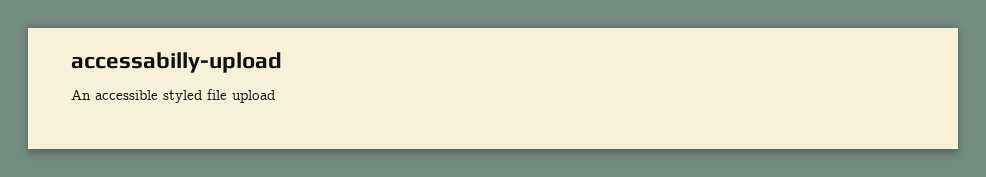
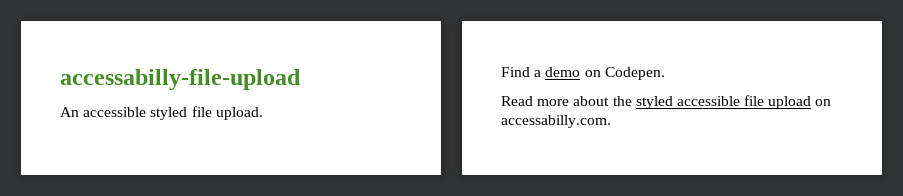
- accessabilly-upload
+ accessabilly-file-upload
- An accessible styled file upload
+ An accessible styled file upload.
+ Find a demo on Codepen.
+ Read more about the styled accessible file upload on accessabilly.com.

